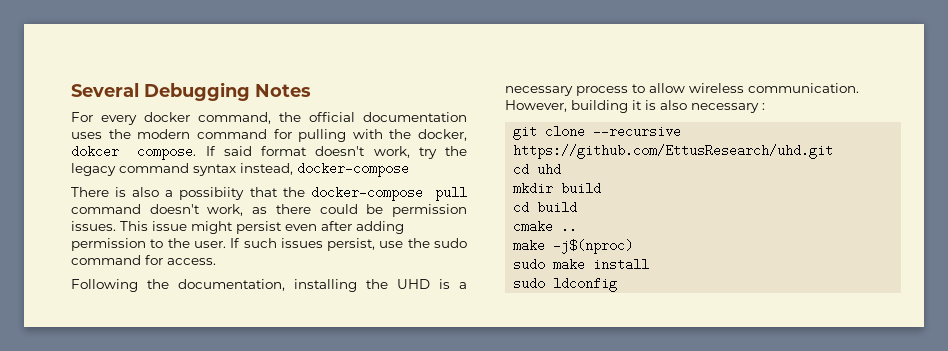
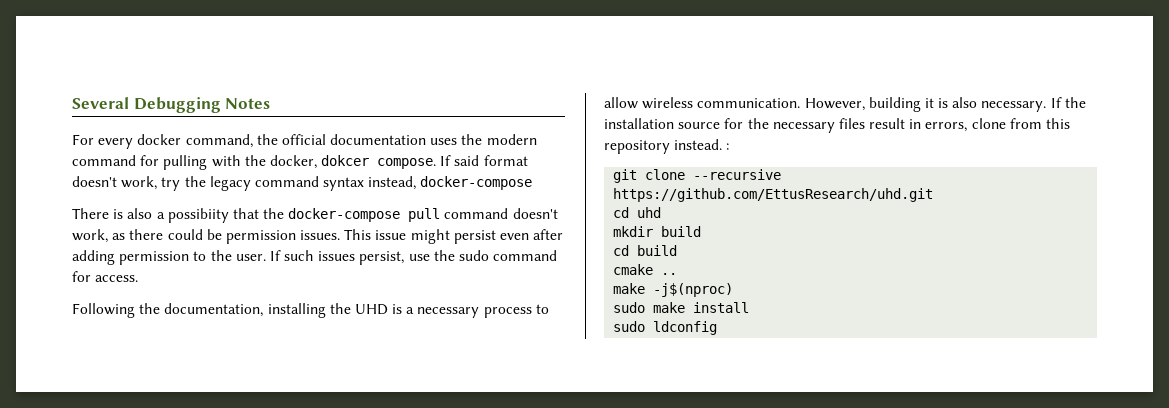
- However, building it is also necessary :
+ However, building it is also necessary. If the installation source for the necessary files result in errors, clone from this repository instead. :

